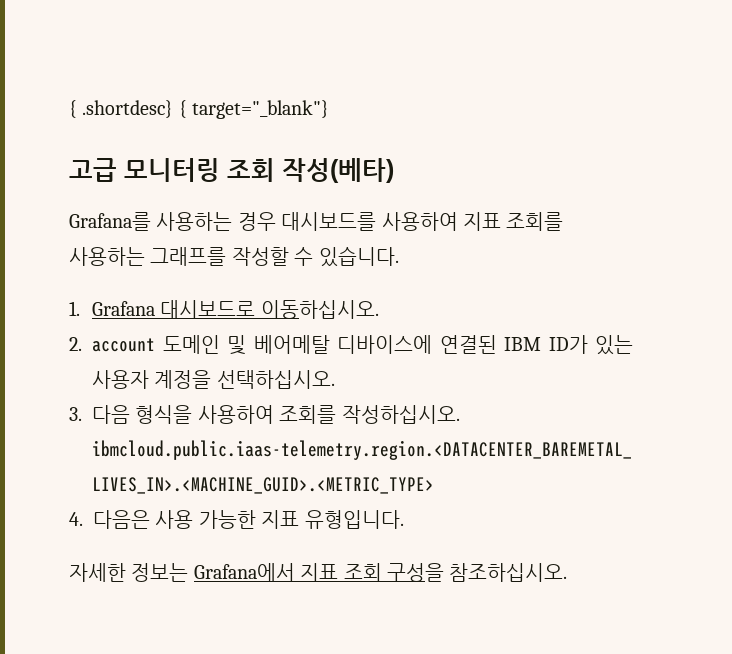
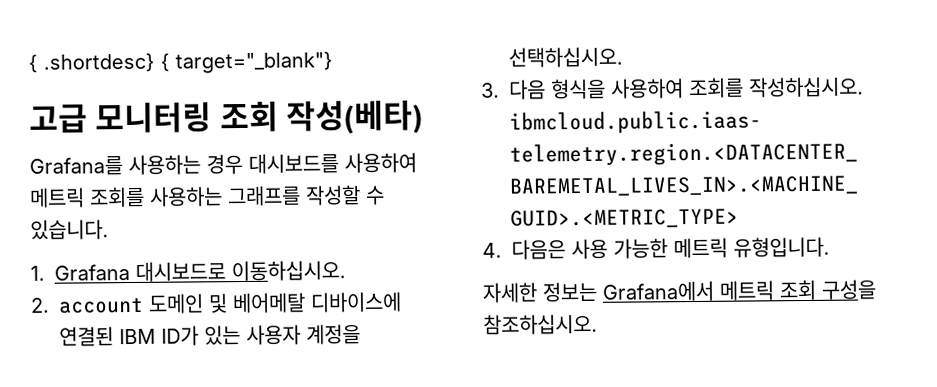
- Grafana를 사용하는 경우 대시보드를 사용하여 지표 조회를 사용하는 그래프를 작성할 수 있습니다.
+ Grafana를 사용하는 경우 대시보드를 사용하여 메트릭 조회를 사용하는 그래프를 작성할 수 있습니다.
- 4. 다음은 사용 가능한 지표 유형입니다.
+ 4. 다음은 사용 가능한 메트릭 유형입니다.
- 자세한 정보는 Grafana에서 지표 조회 구성을 참조하십시오.
+ 자세한 정보는 Grafana에서 메트릭 조회 구성을 참조하십시오.

